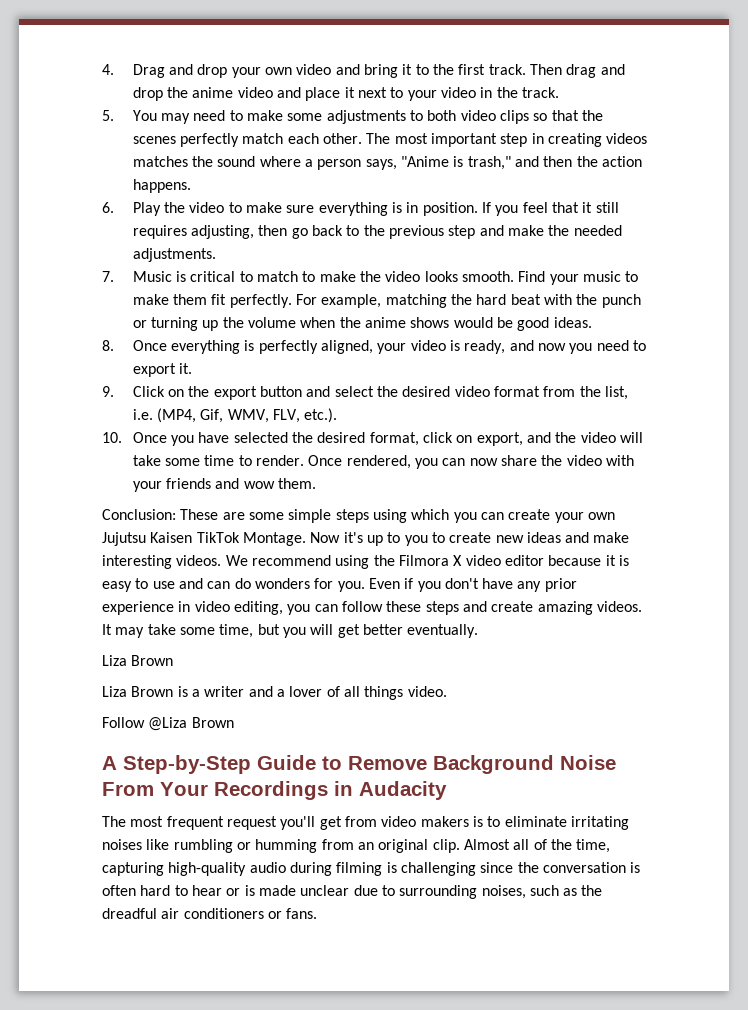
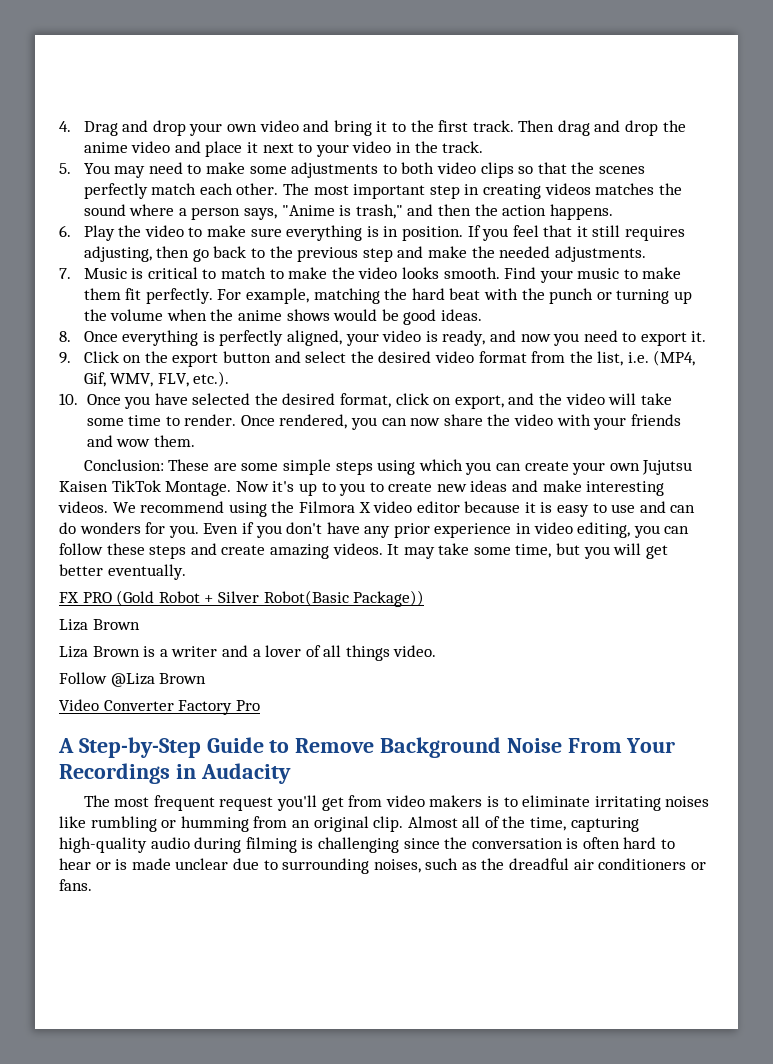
+ FX PRO (Gold Robot + Silver Robot(Basic Package))
+ Video Converter Factory Pro

